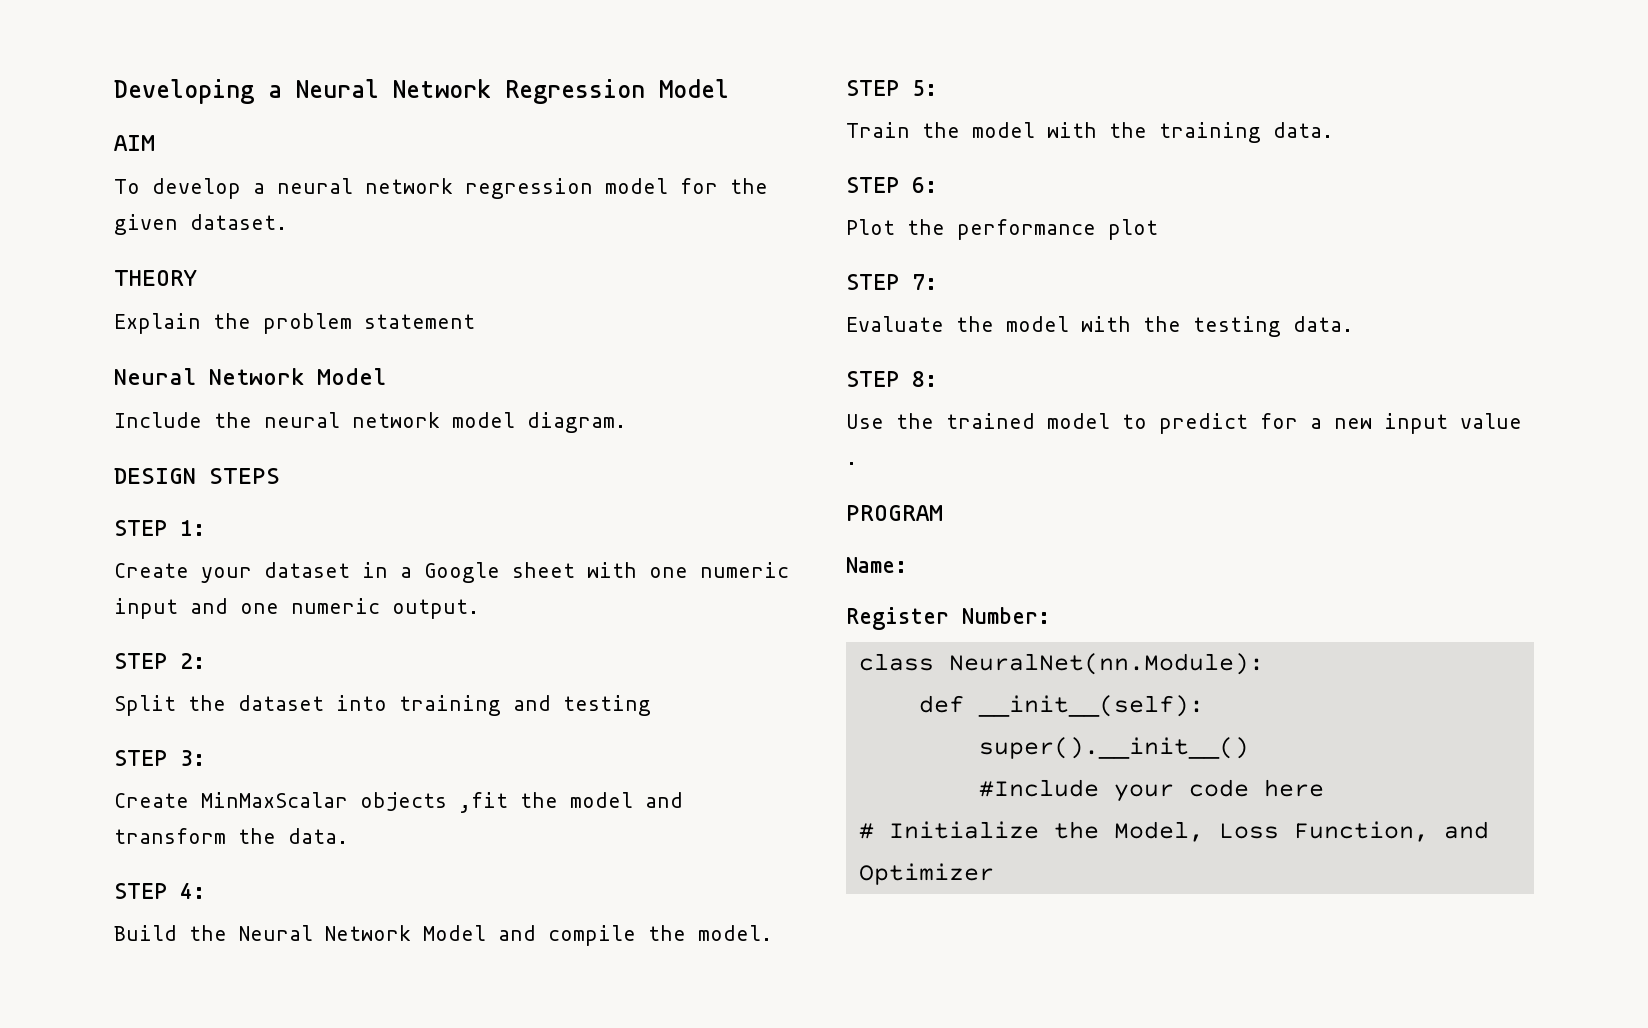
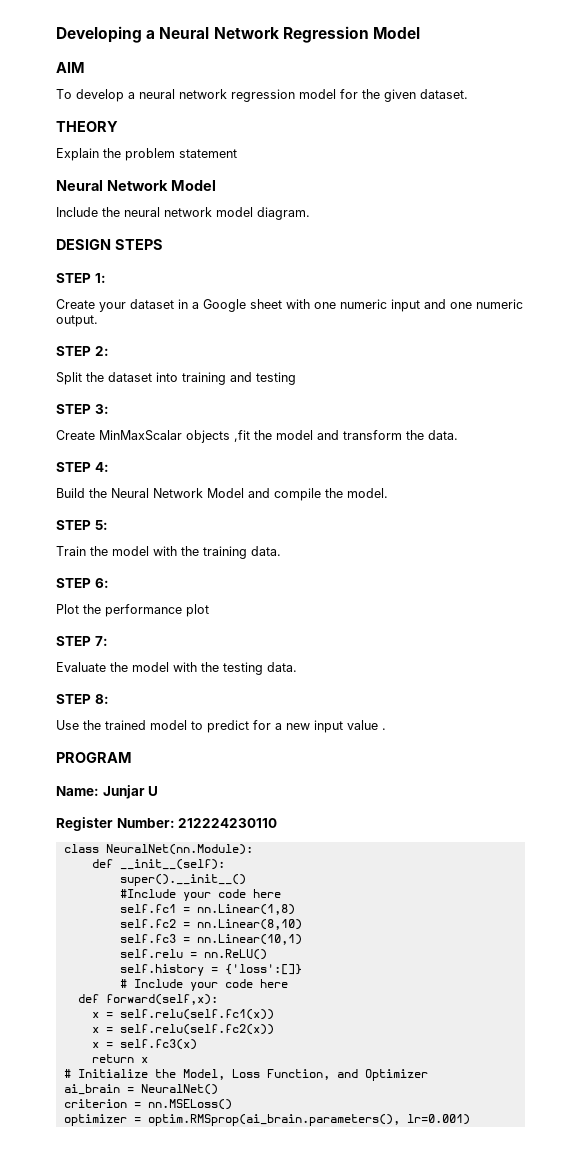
- Name:
+ Name: Junjar U
- Register Number:
+ Register Number: 212224230110
+ self.fc1 = nn.Linear(1,8)
+ self.fc2 = nn.Linear(8,10)
+ self.fc3 = nn.Linear(10,1)
+ self.relu = nn.ReLU()
+ self.history = {'loss':[]}
+ # Include your code here
+ def forward(self,x):
+ x = self.relu(self.fc1(x))
+ x = self.relu(self.fc2(x))
+ x = self.fc3(x)
+ return x
+ ai_brain = NeuralNet()
+ criterion = nn.MSELoss()
+ optimizer = optim.RMSprop(ai_brain.parameters(), lr=0.001)

